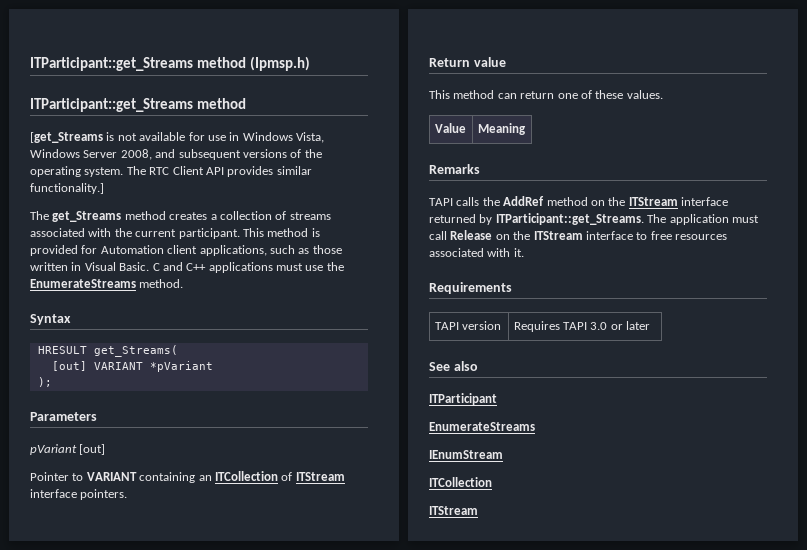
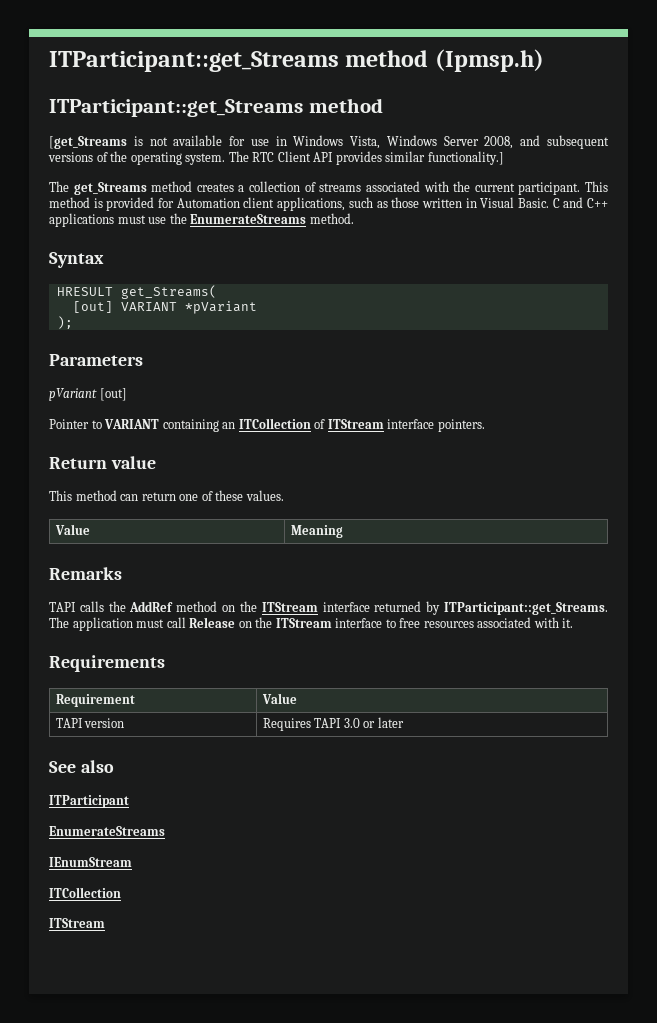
+ Requirement | Value

